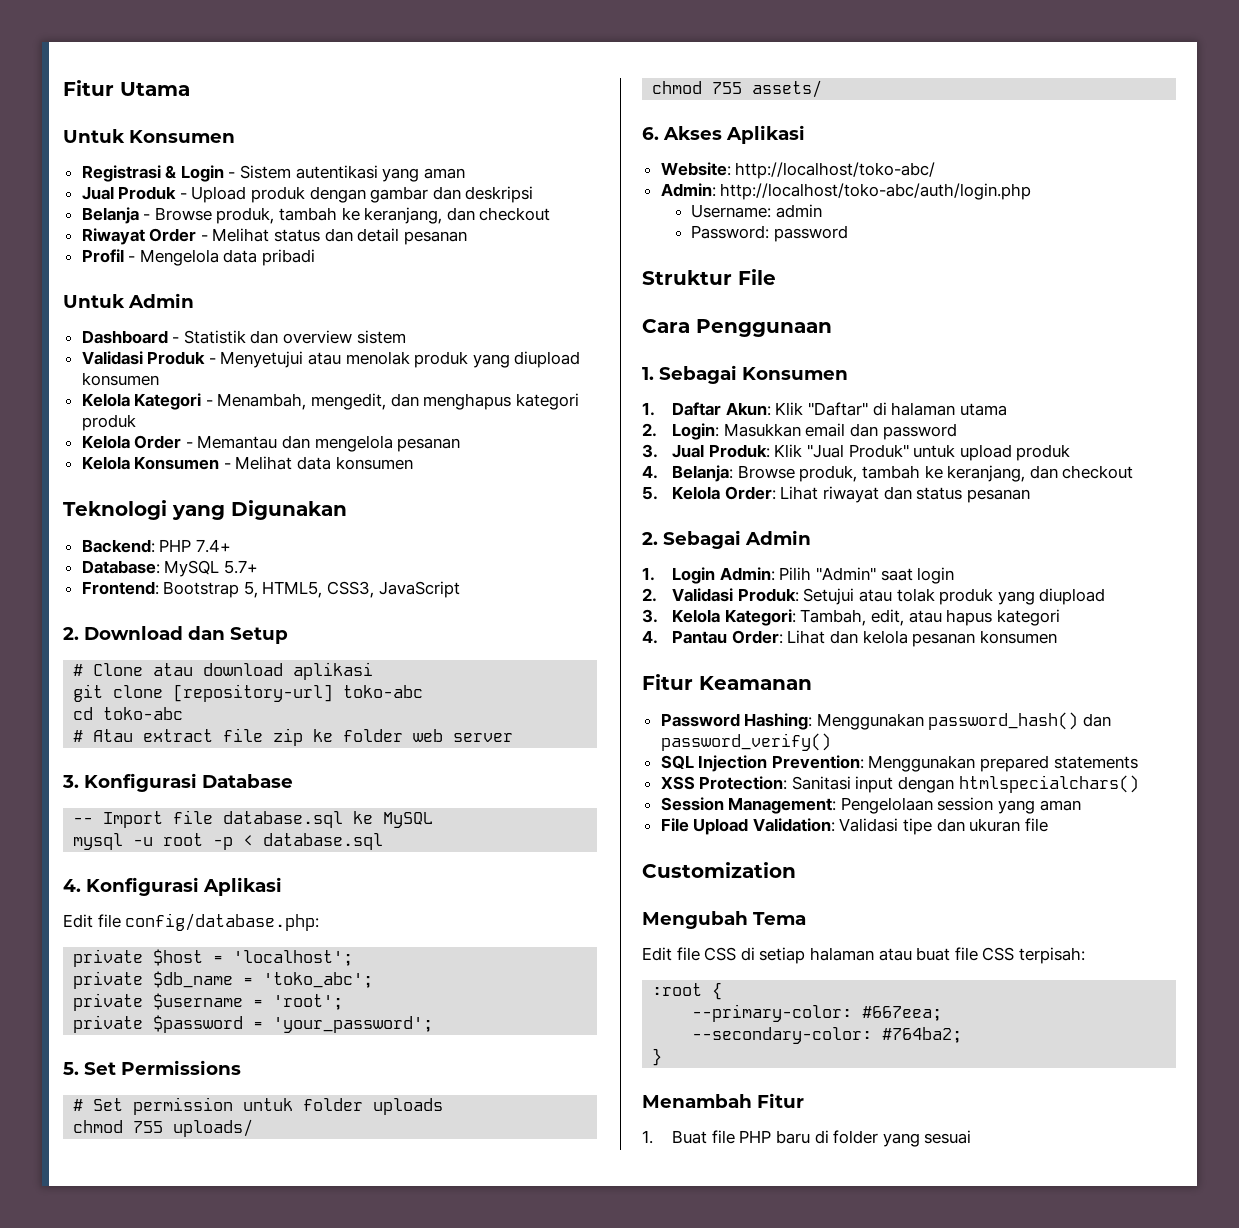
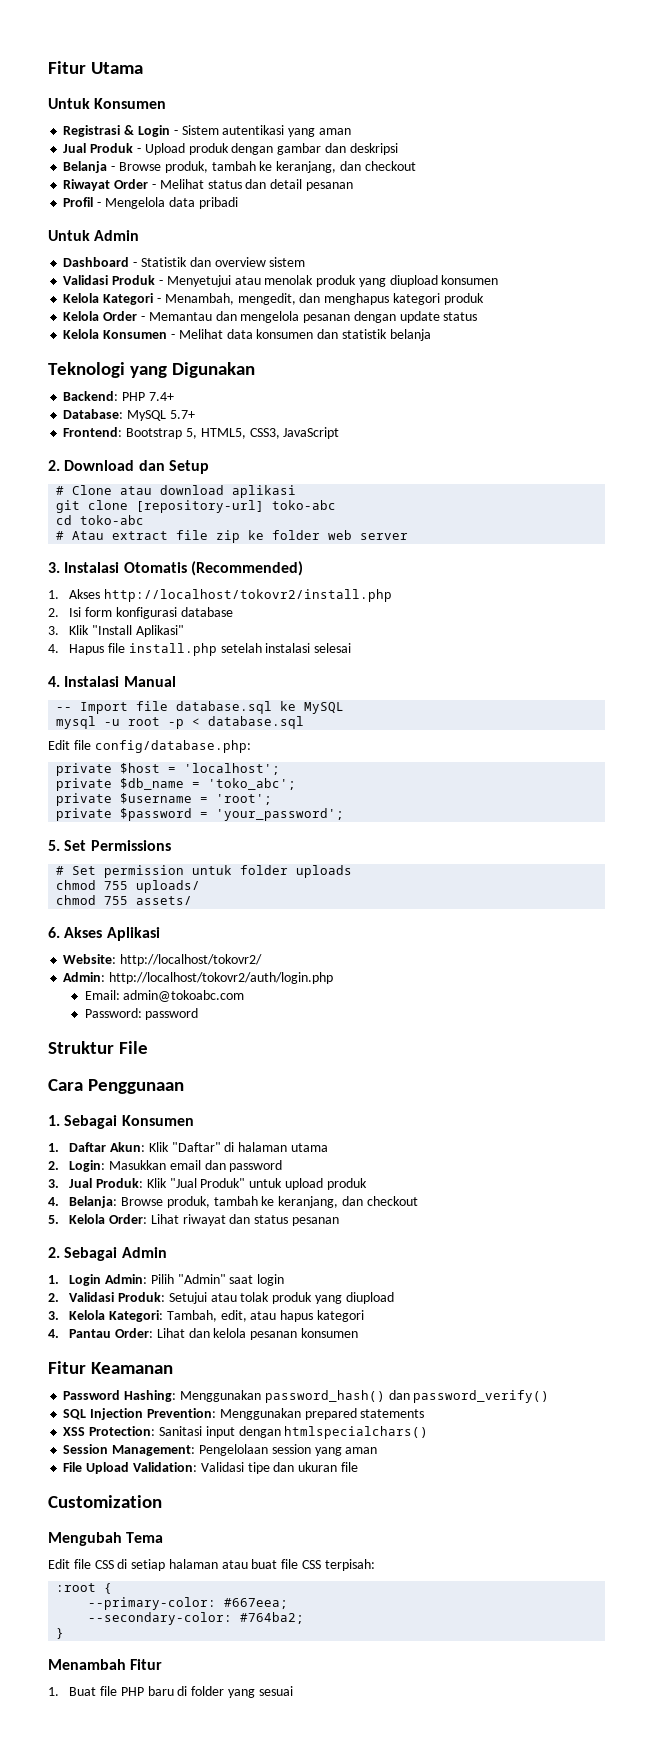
- Kelola Order - Memantau dan mengelola pesanan
+ Kelola Order - Memantau dan mengelola pesanan dengan update status
- Kelola Konsumen - Melihat data konsumen
+ Kelola Konsumen - Melihat data konsumen dan statistik belanja
- 3. Konfigurasi Database
+ 3. Instalasi Otomatis (Recommended)
+ 1. Akses http://localhost/tokovr2/install.php
+ 2. Isi form konfigurasi database
+ 3. Klik "Install Aplikasi"
+ 4. Hapus file install.php setelah instalasi selesai
+ 4. Instalasi Manual
- 4. Konfigurasi Aplikasi
- Website: http://localhost/toko-abc/
- Admin: http://localhost/toko-abc/auth/login.php
- Username: admin
+ Website: http://localhost/tokovr2/
+ Admin: http://localhost/tokovr2/auth/login.php
+ Email: admin@tokoabc.com

